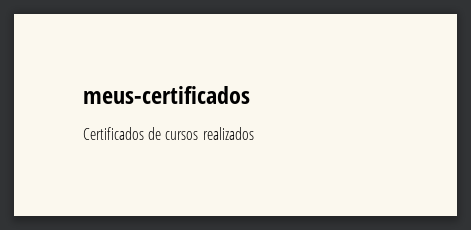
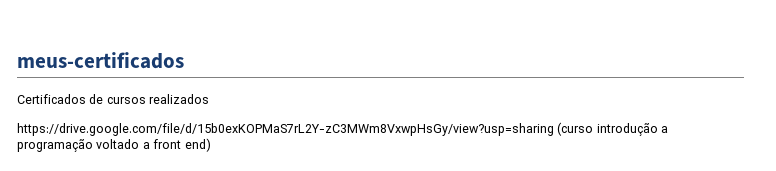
+ https://drive.google.com/file/d/15b0exKOPMaS7rL2Y-zC3MWm8VxwpHsGy/view?usp=sharing (curso introdução a programação voltado a front end)

